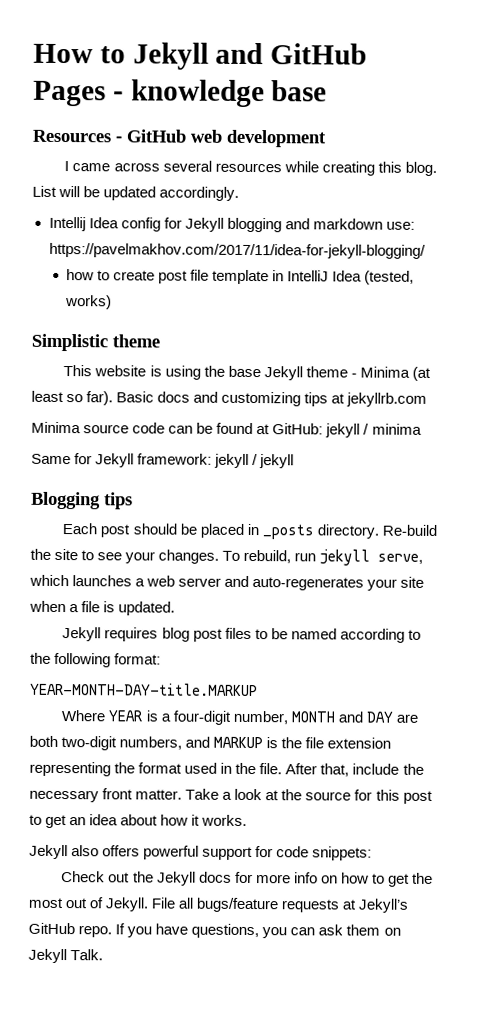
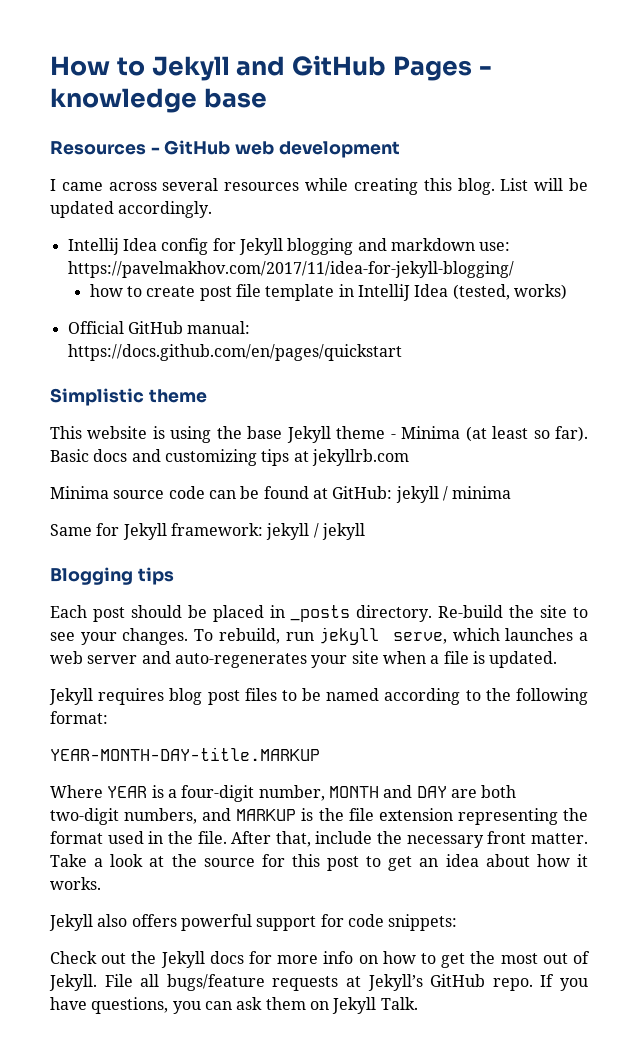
+ Official GitHub manual: https://docs.github.com/en/pages/quickstart

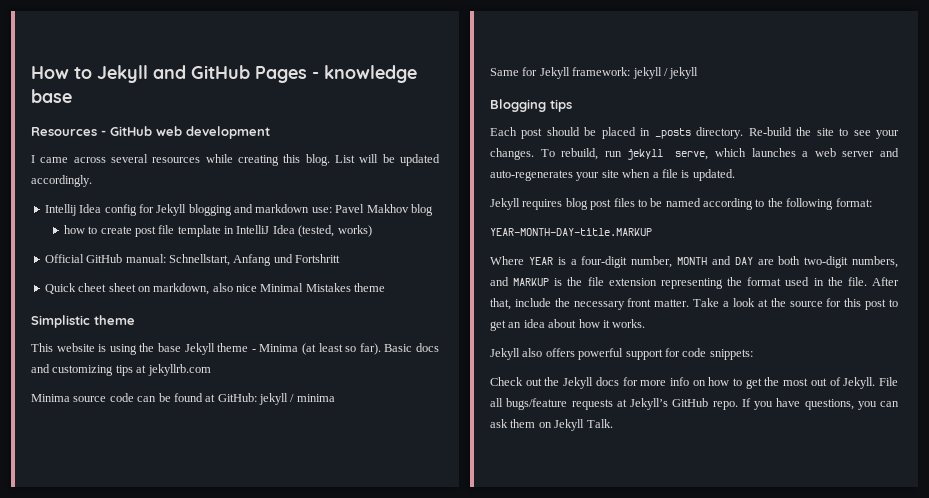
- Intellij Idea config for Jekyll blogging and markdown use: https://pavelmakhov.com/2017/11/idea-for-jekyll-blogging/
+ Intellij Idea config for Jekyll blogging and markdown use: Pavel Makhov blog
- Official GitHub manual: https://docs.github.com/en/pages/quickstart
+ Official GitHub manual: Schnellstart, Anfang und Fortshritt
+ Quick cheet sheet on markdown, also nice Minimal Mistakes theme

